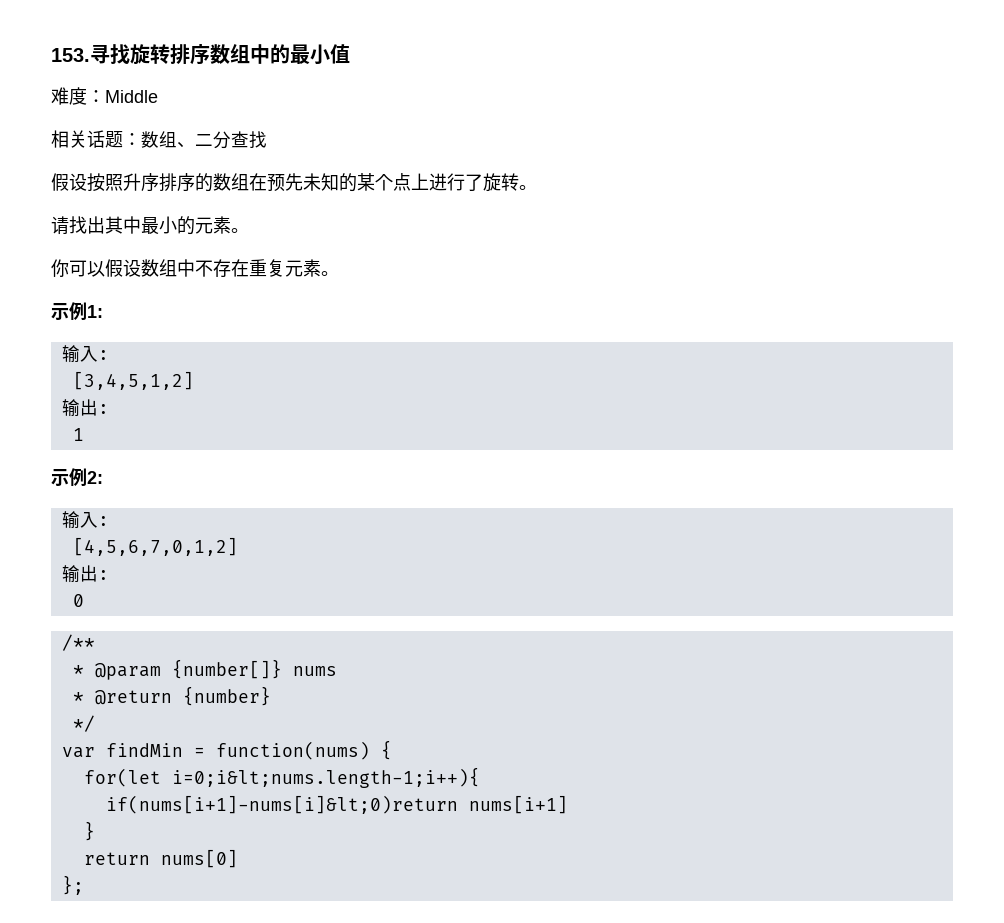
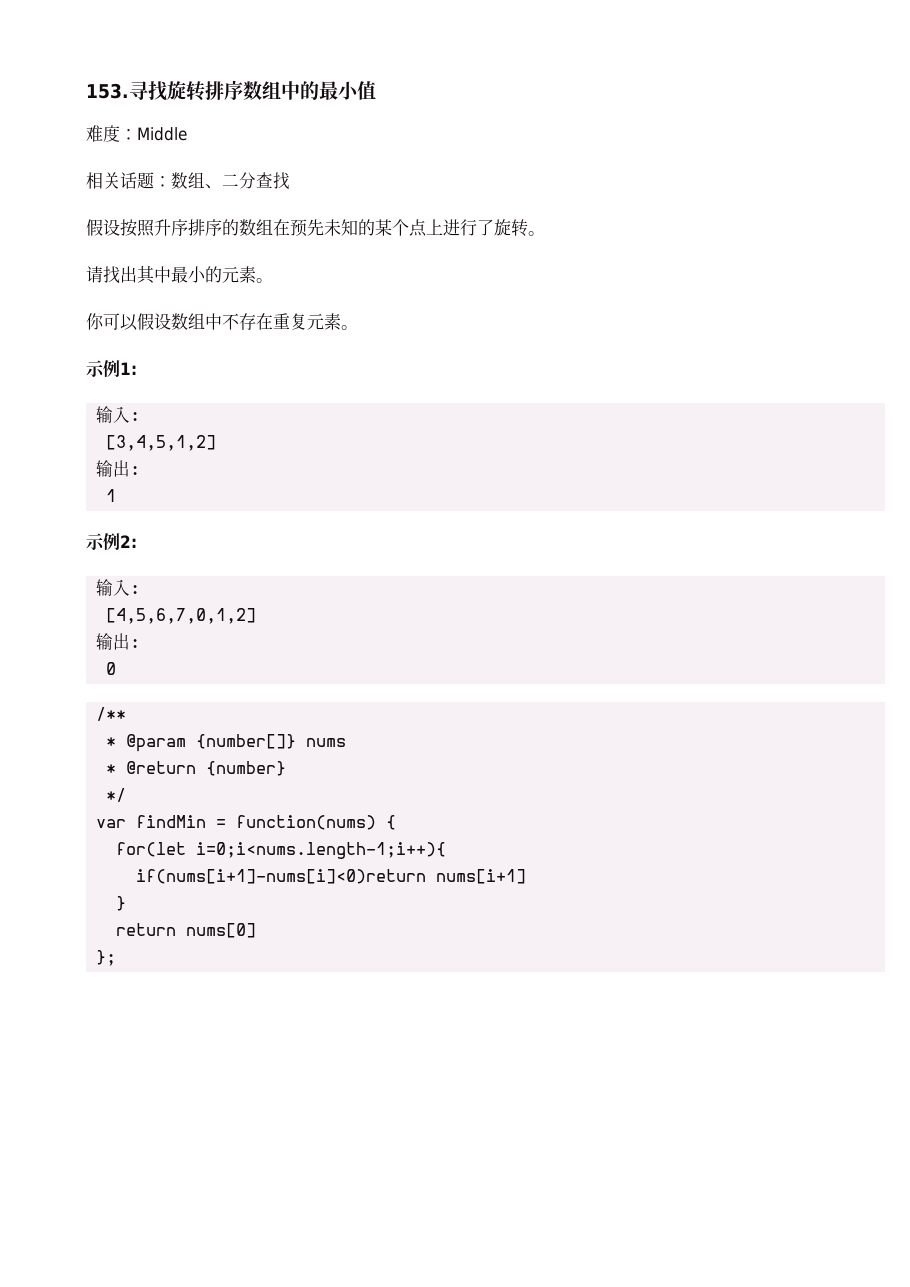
- for(let i=0;i&lt;nums.length-1;i++){
- if(nums[i+1]-nums[i]&lt;0)return nums[i+1]
+ for(let i=0;i<nums.length-1;i++){
+ if(nums[i+1]-nums[i]<0)return nums[i+1]

